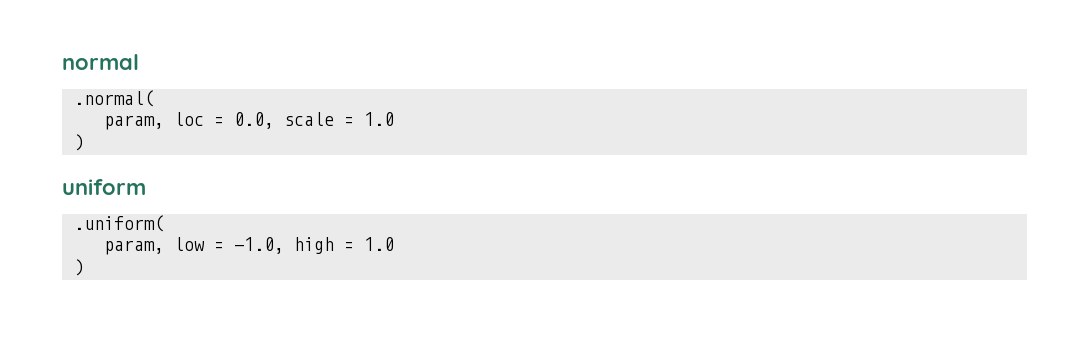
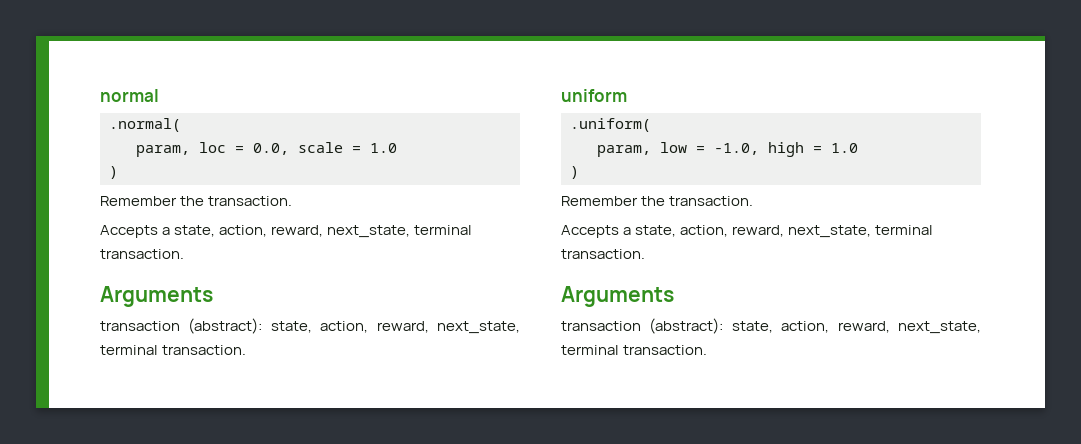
  param, loc = 0.0, scale = 1.0
  )
+ Remember the transaction.
+ Accepts a state, action, reward, next_state, terminal transaction.
+ Arguments
+ transaction (abstract): state, action, reward, next_state, terminal transaction.
  param, low = -1.0, high = 1.0
  )
+ Remember the transaction.
+ Accepts a state, action, reward, next_state, terminal transaction.
+ Arguments
+ transaction (abstract): state, action, reward, next_state, terminal transaction.

